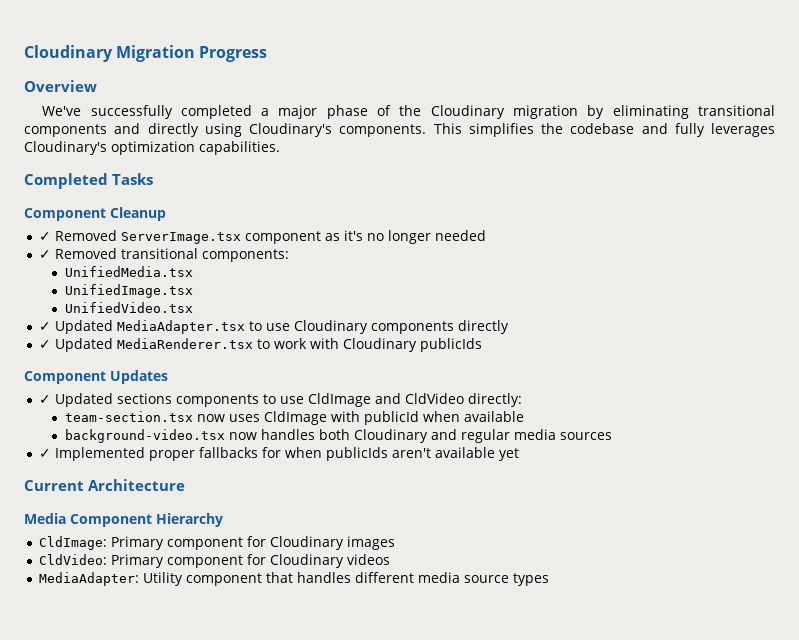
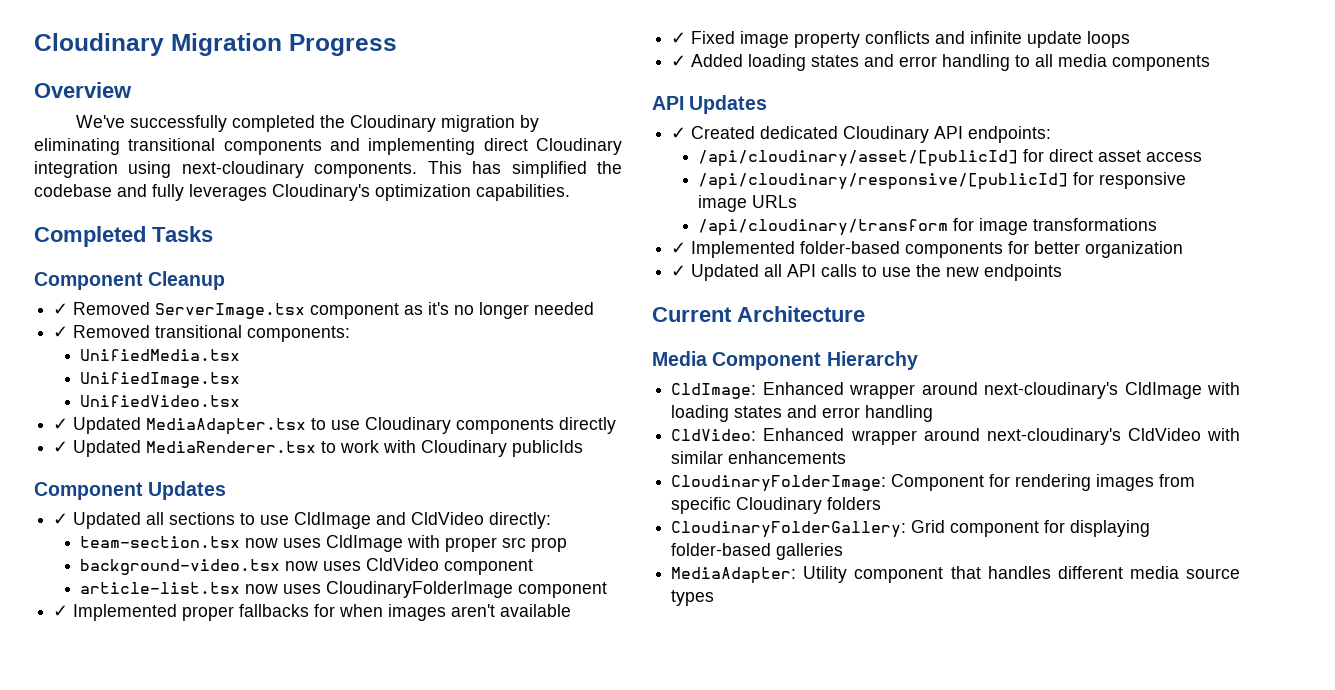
- We've successfully completed a major phase of the Cloudinary migration by eliminating transitional components and directly using Cloudinary's components. This simplifies the codebase and fully leverages Cloudinary's optimization capabilities.
+ We've successfully completed the Cloudinary migration by eliminating transitional components and implementing direct Cloudinary integration using next-cloudinary components. This has simplified the codebase and fully leverages Cloudinary's optimization capabilities.
- ✓ Updated sections components to use CldImage and CldVideo directly:
+ ✓ Updated all sections to use CldImage and CldVideo directly:
- team-section.tsx now uses CldImage with publicId when available
+ team-section.tsx now uses CldImage with proper src prop
- background-video.tsx now handles both Cloudinary and regular media sources
+ background-video.tsx now uses CldVideo component
+ article-list.tsx now uses CloudinaryFolderImage component
- ✓ Implemented proper fallbacks for when publicIds aren't available yet
+ ✓ Implemented proper fallbacks for when images aren't available
+ ✓ Fixed image property conflicts and infinite update loops
+ ✓ Added loading states and error handling to all media components
+ API Updates
+ ✓ Created dedicated Cloudinary API endpoints:
+ /api/cloudinary/asset/[publicId] for direct asset access
+ /api/cloudinary/responsive/[publicId] for responsive image URLs
+ /api/cloudinary/transform for image transformations
+ ✓ Implemented folder-based components for better organization
+ ✓ Updated all API calls to use the new endpoints
- CldImage: Primary component for Cloudinary images
- CldVideo: Primary component for Cloudinary videos
+ CldImage: Enhanced wrapper around next-cloudinary's CldImage with loading states and error handling
+ CldVideo: Enhanced wrapper around next-cloudinary's CldVideo with similar enhancements
+ CloudinaryFolderImage: Component for rendering images from specific Cloudinary folders
+ CloudinaryFolderGallery: Grid component for displaying folder-based galleries

